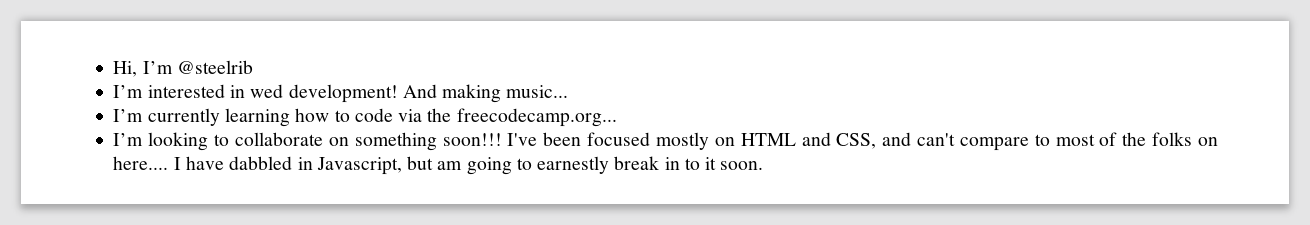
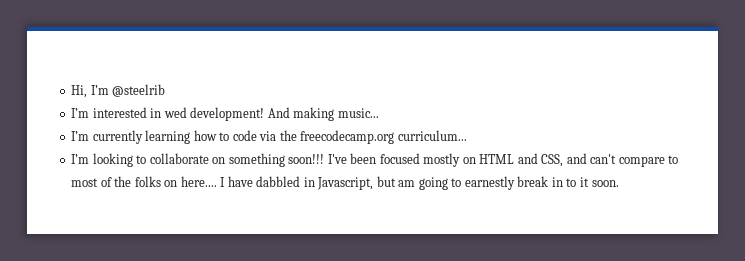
- I’m currently learning how to code via the freecodecamp.org...
+ I’m currently learning how to code via the freecodecamp.org curriculum...

